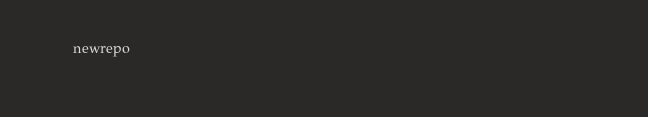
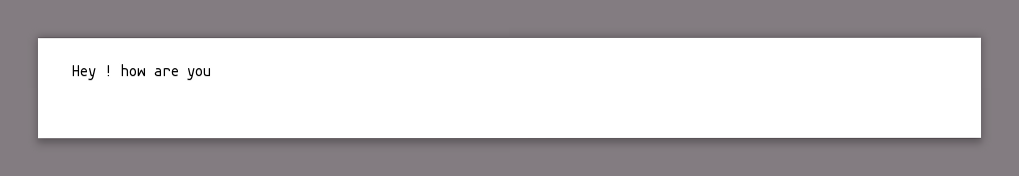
- newrepo
+ Hey ! how are you

